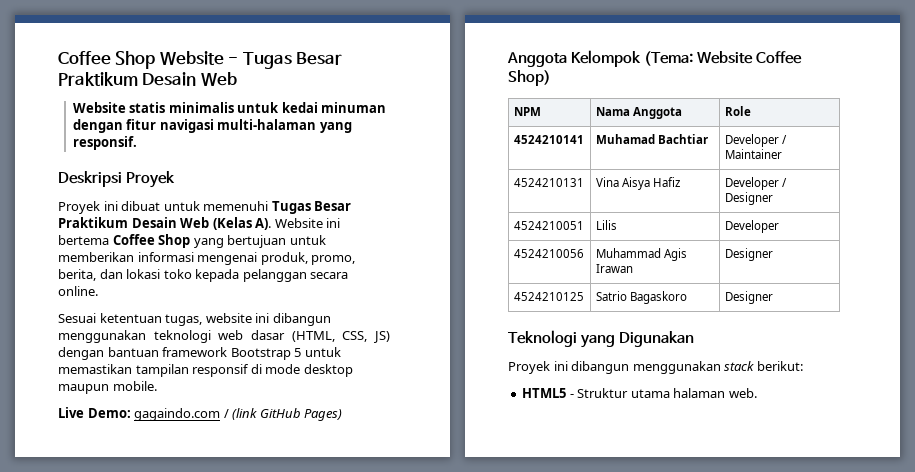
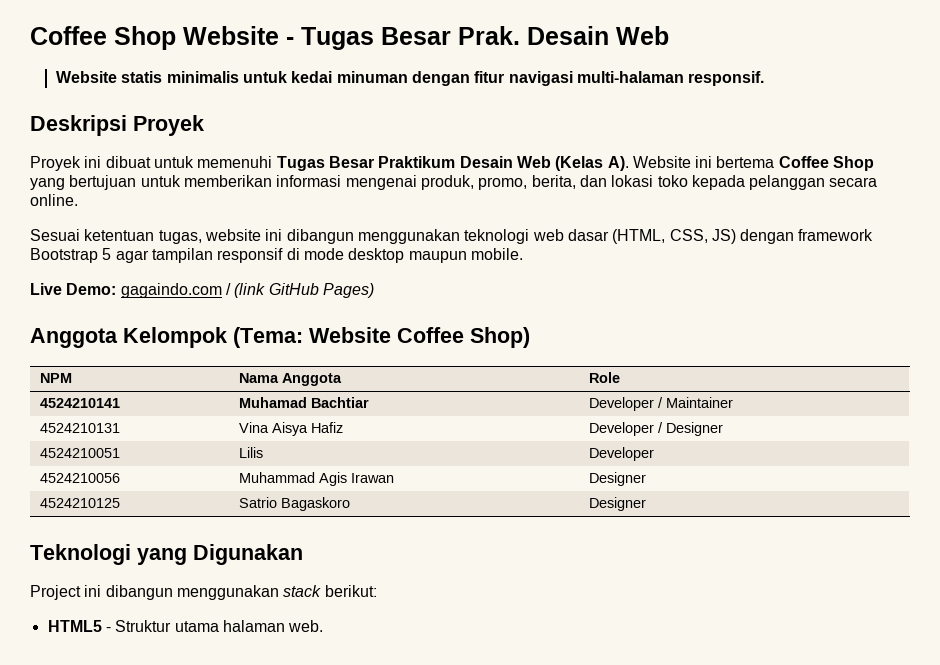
- Coffee Shop Website - Tugas Besar Praktikum Desain Web
+ Coffee Shop Website - Tugas Besar Prak. Desain Web
- Website statis minimalis untuk kedai minuman dengan fitur navigasi multi-halaman yang responsif.
+ Website statis minimalis untuk kedai minuman dengan fitur navigasi multi-halaman responsif.
- Sesuai ketentuan tugas, website ini dibangun menggunakan teknologi web dasar (HTML, CSS, JS) dengan bantuan framework Bootstrap 5 untuk memastikan tampilan responsif di mode desktop maupun mobile.
+ Sesuai ketentuan tugas, website ini dibangun menggunakan teknologi web dasar (HTML, CSS, JS) dengan framework Bootstrap 5 agar tampilan responsif di mode desktop maupun mobile.
- Proyek ini dibangun menggunakan stack berikut:
+ Project ini dibangun menggunakan stack berikut:

